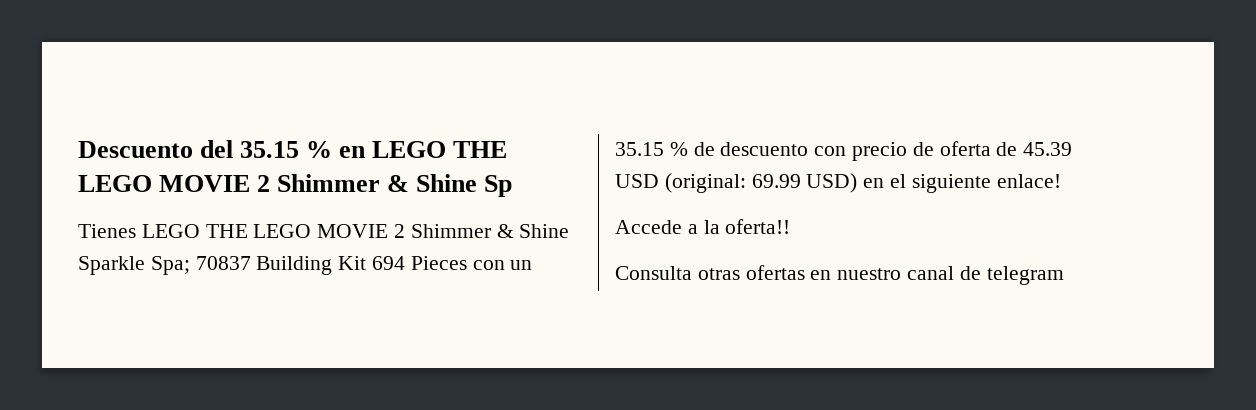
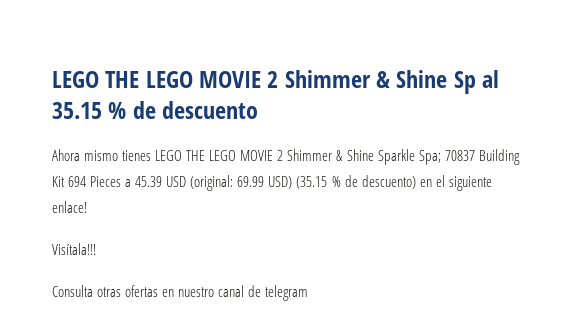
- Descuento del 35.15 % en LEGO THE LEGO MOVIE 2 Shimmer & Shine Sp
- Tienes LEGO THE LEGO MOVIE 2 Shimmer & Shine Sparkle Spa; 70837 Building Kit 694 Pieces con un 35.15 % de descuento con precio de oferta de 45.39 USD (original: 69.99 USD) en el siguiente enlace!
+ LEGO THE LEGO MOVIE 2 Shimmer & Shine Sp al 35.15 % de descuento
+ Ahora mismo tienes LEGO THE LEGO MOVIE 2 Shimmer & Shine Sparkle Spa; 70837 Building Kit 694 Pieces a 45.39 USD (original: 69.99 USD) (35.15 % de descuento) en el siguiente enlace!
- Accede a la oferta!!
+ Visítala!!!

